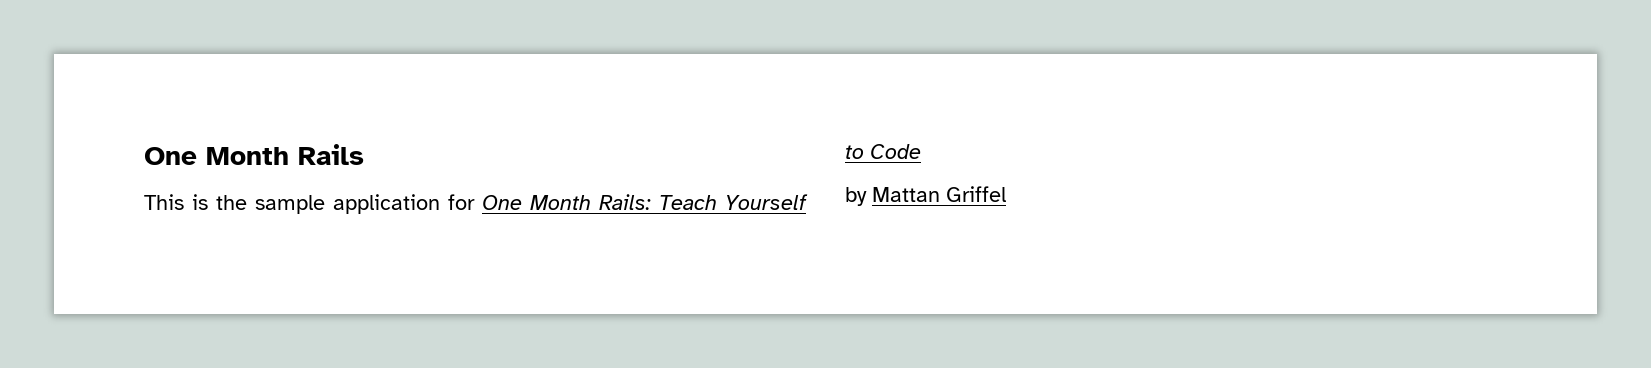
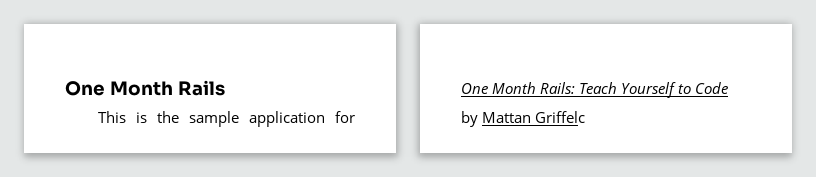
- by Mattan Griffel
+ by Mattan Griffelc

